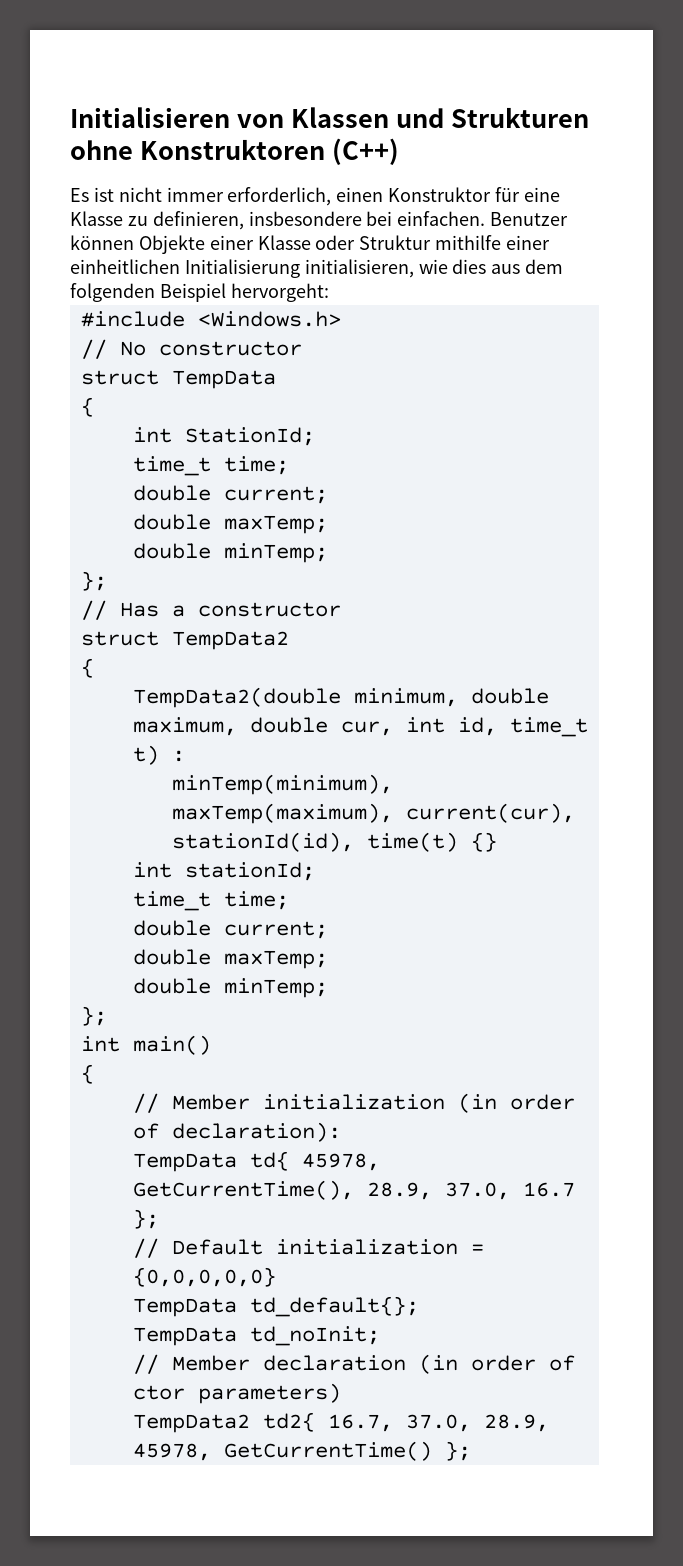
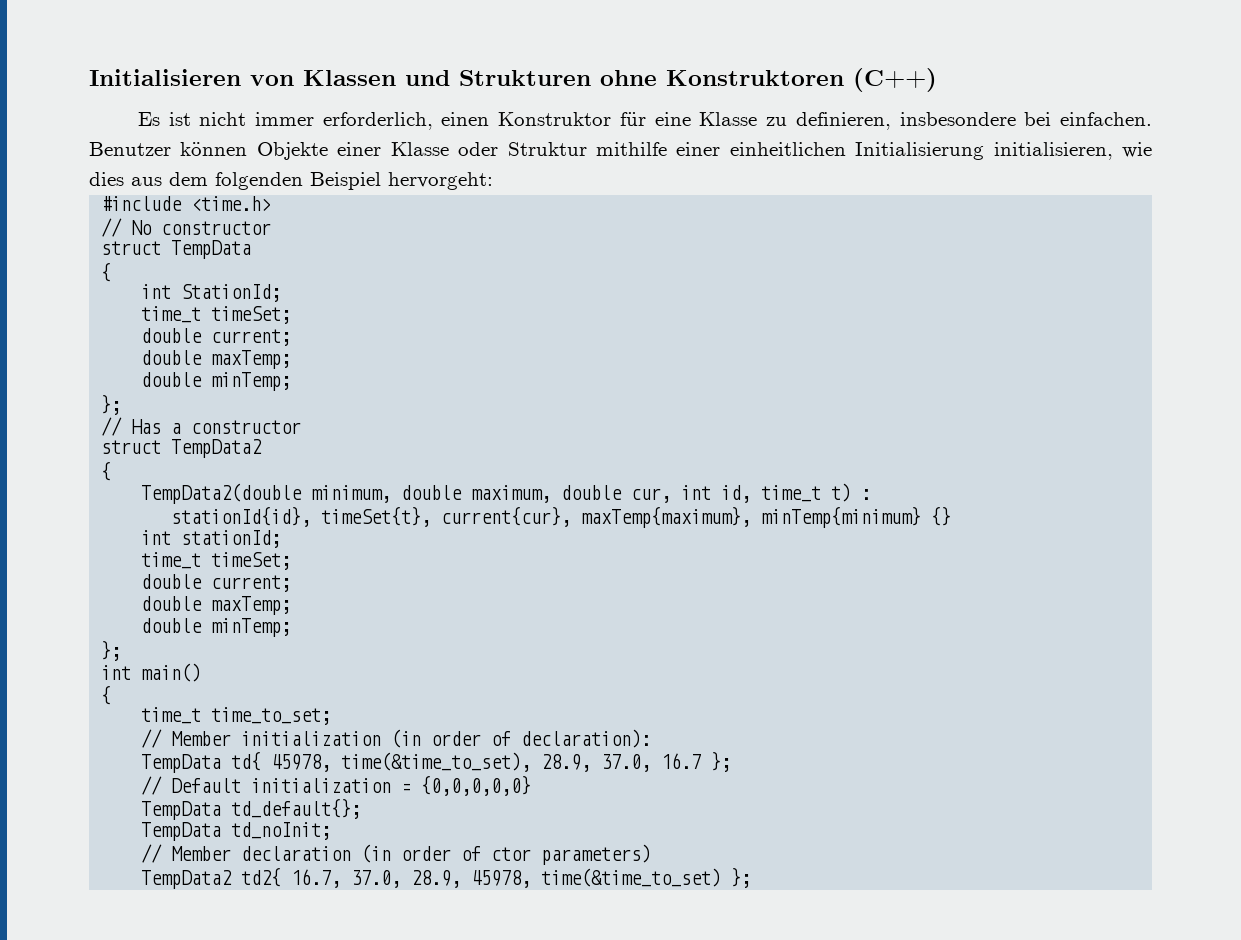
- #include <Windows.h>
+ #include <time.h>
  int StationId;
- time_t time;
+ time_t timeSet;
- minTemp(minimum), maxTemp(maximum), current(cur), stationId(id), time(t) {}
+ stationId{id}, timeSet{t}, current{cur}, maxTemp{maximum}, minTemp{minimum} {}
  int stationId;
- time_t time;
+ time_t timeSet;
+ time_t time_to_set;
- TempData td{ 45978, GetCurrentTime(), 28.9, 37.0, 16.7 };
+ TempData td{ 45978, time(&time_to_set), 28.9, 37.0, 16.7 };
- TempData2 td2{ 16.7, 37.0, 28.9, 45978, GetCurrentTime() };
+ TempData2 td2{ 16.7, 37.0, 28.9, 45978, time(&time_to_set) };

